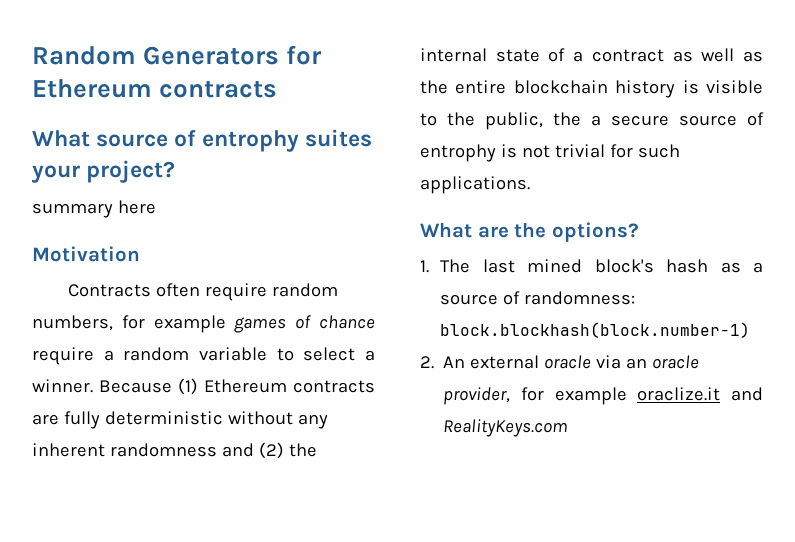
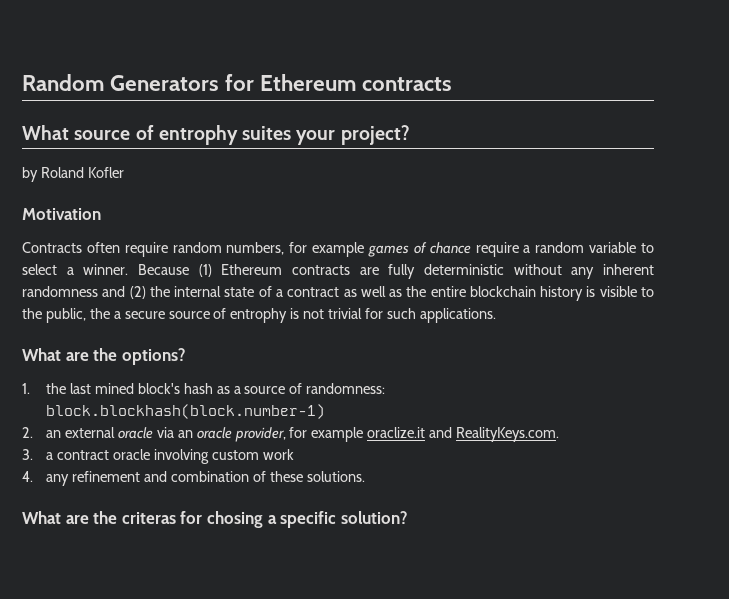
- summary here
+ by Roland Kofler
- 1. The last mined block's hash as a source of randomness: block.blockhash(block.number-1)
+ 1. the last mined block's hash as a source of randomness: block.blockhash(block.number-1)
- 2. An external oracle via an oracle provider, for example oraclize.it and RealityKeys.com
+ 2. an external oracle via an oracle provider, for example oraclize.it and RealityKeys.com.
+ 3. a contract oracle involving custom work
+ 4. any refinement and combination of these solutions.
+ What are the criteras for chosing a specific solution?

